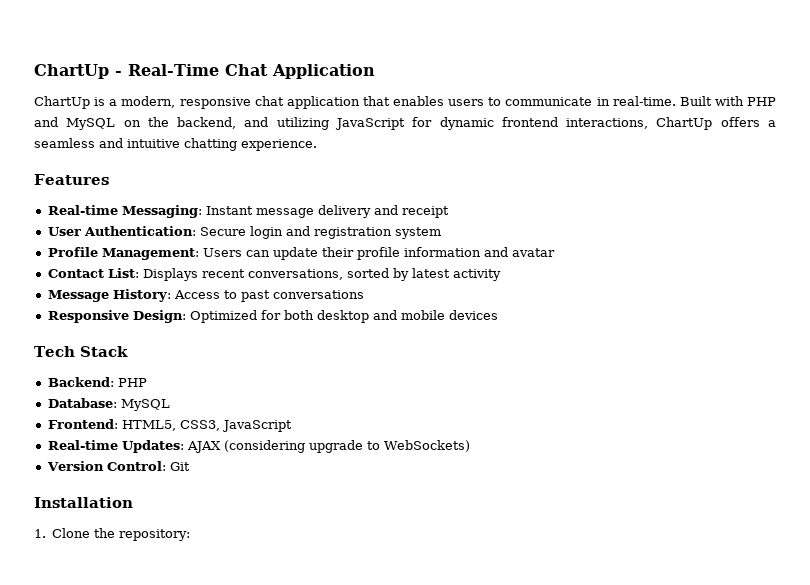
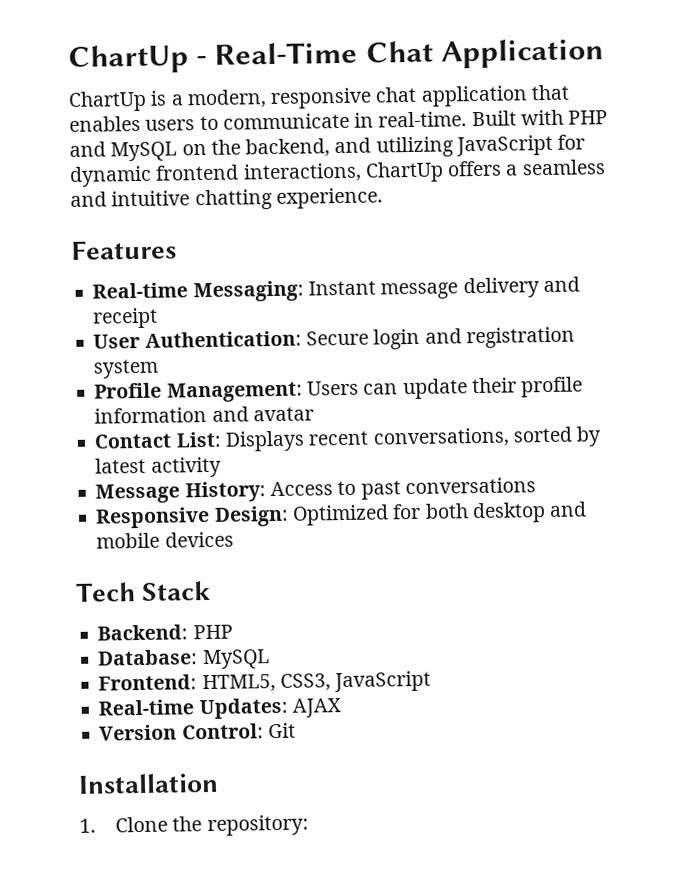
- Real-time Updates: AJAX (considering upgrade to WebSockets)
+ Real-time Updates: AJAX

